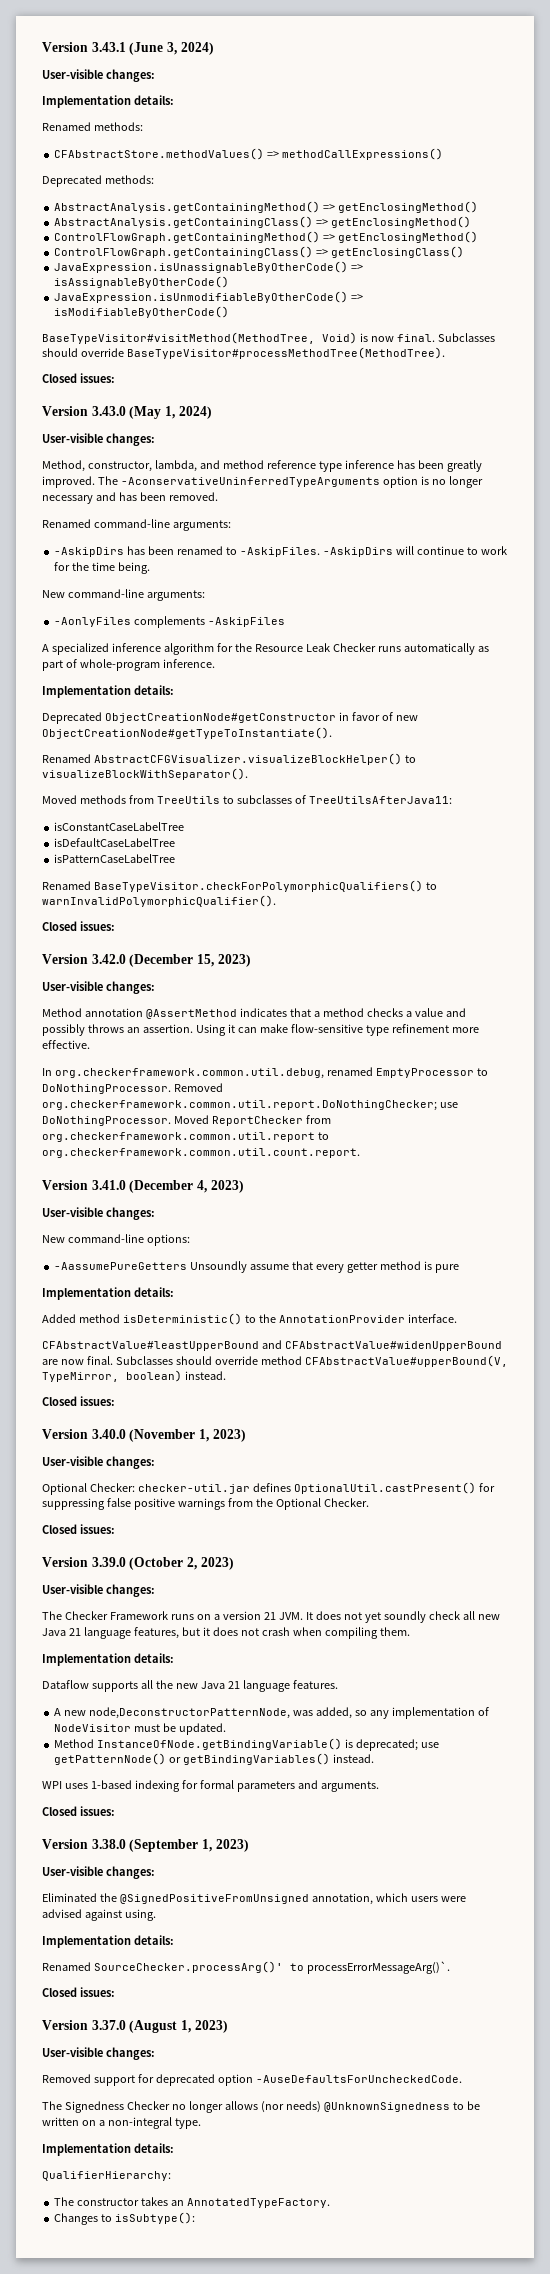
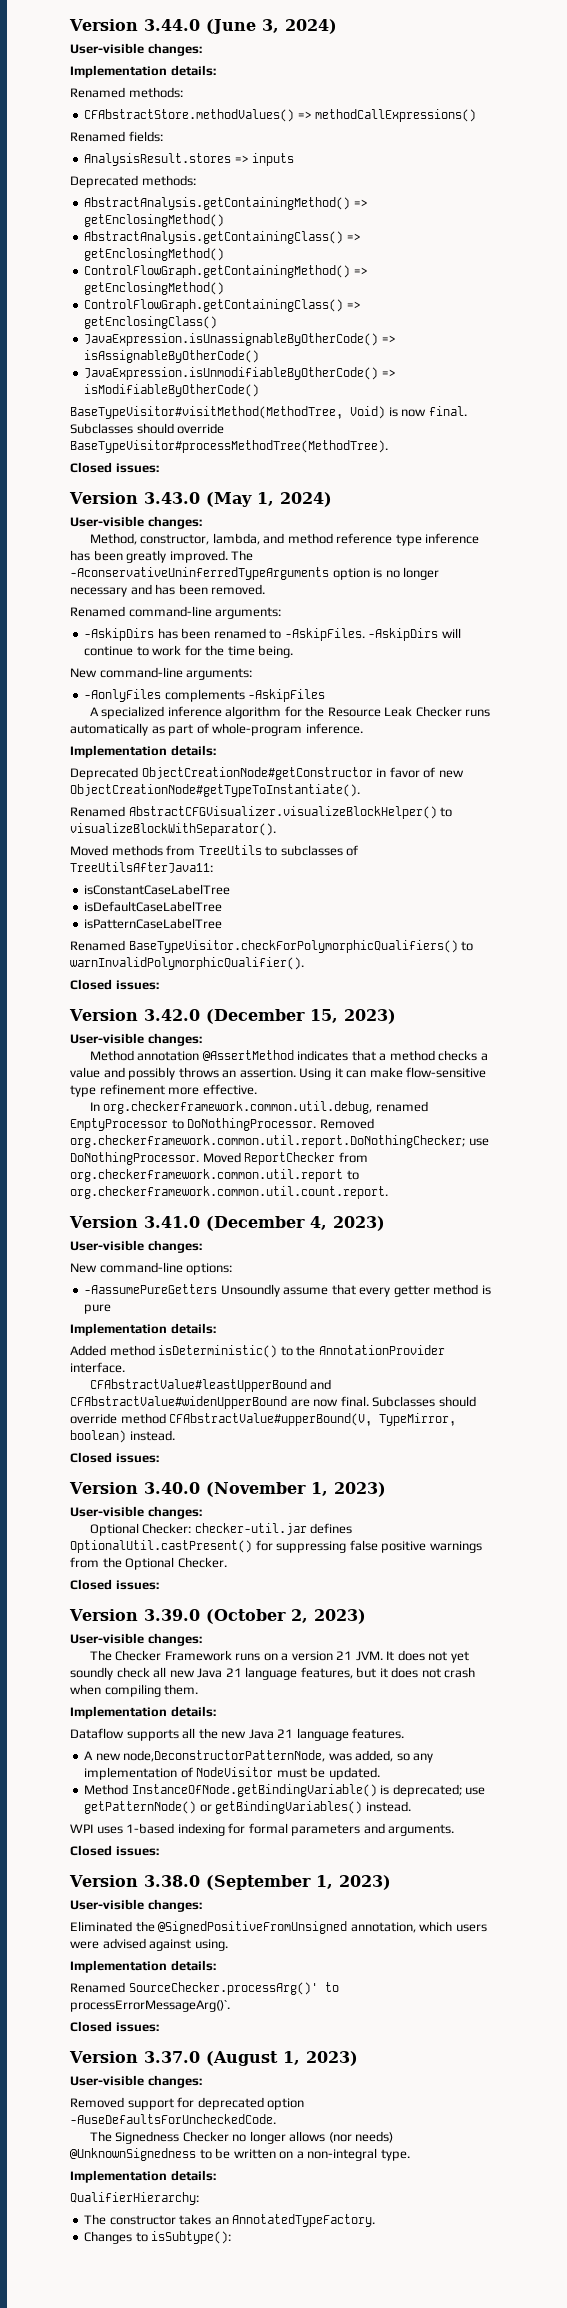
- Version 3.43.1 (June 3, 2024)
+ Version 3.44.0 (June 3, 2024)
+ Renamed fields:
+ AnalysisResult.stores => inputs

